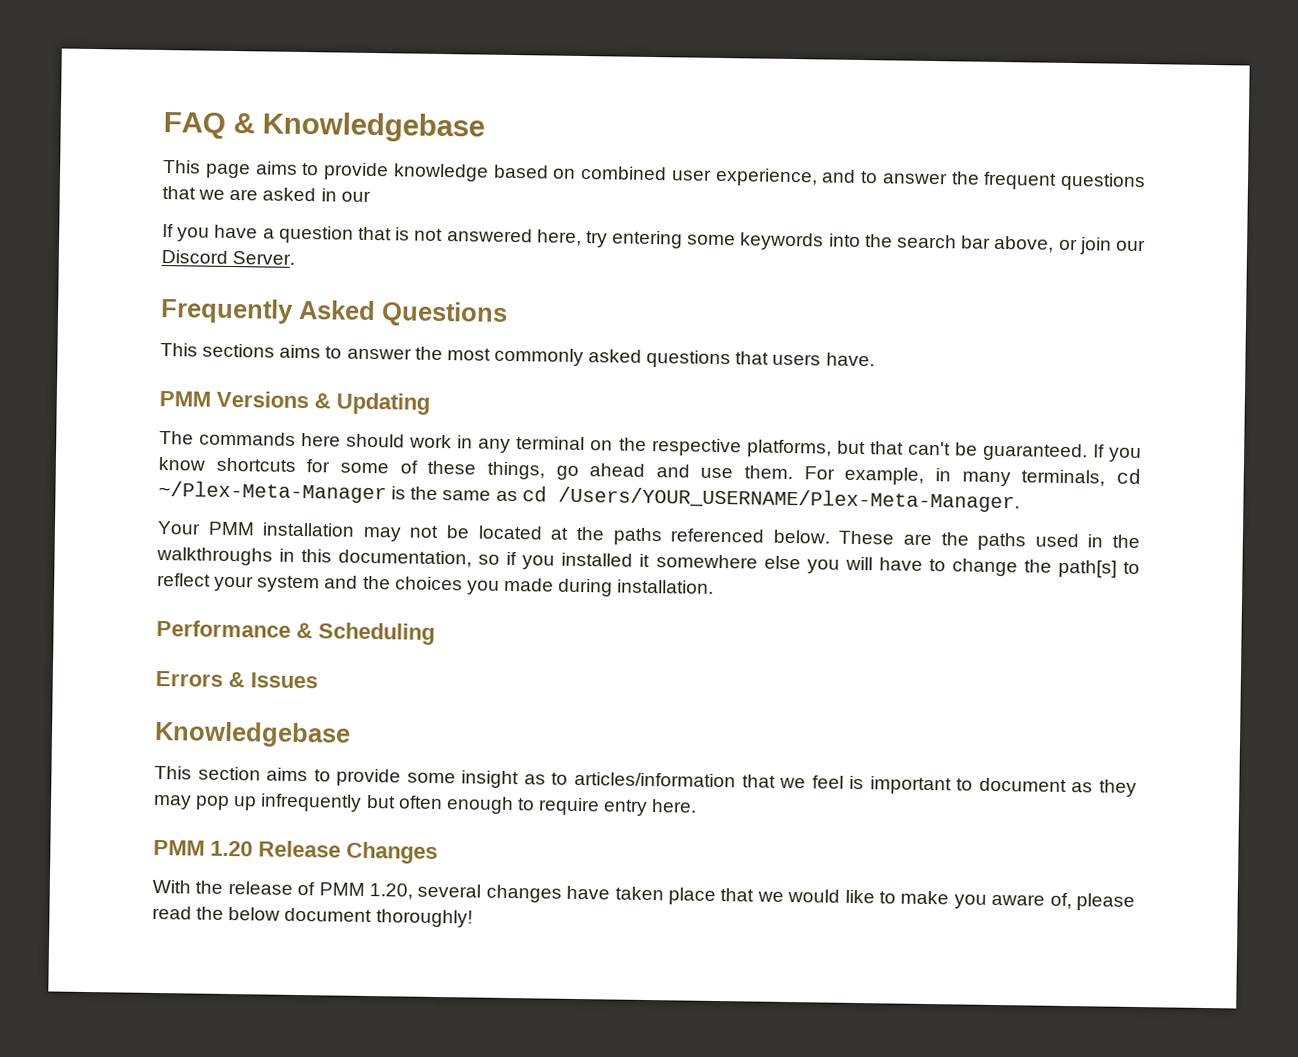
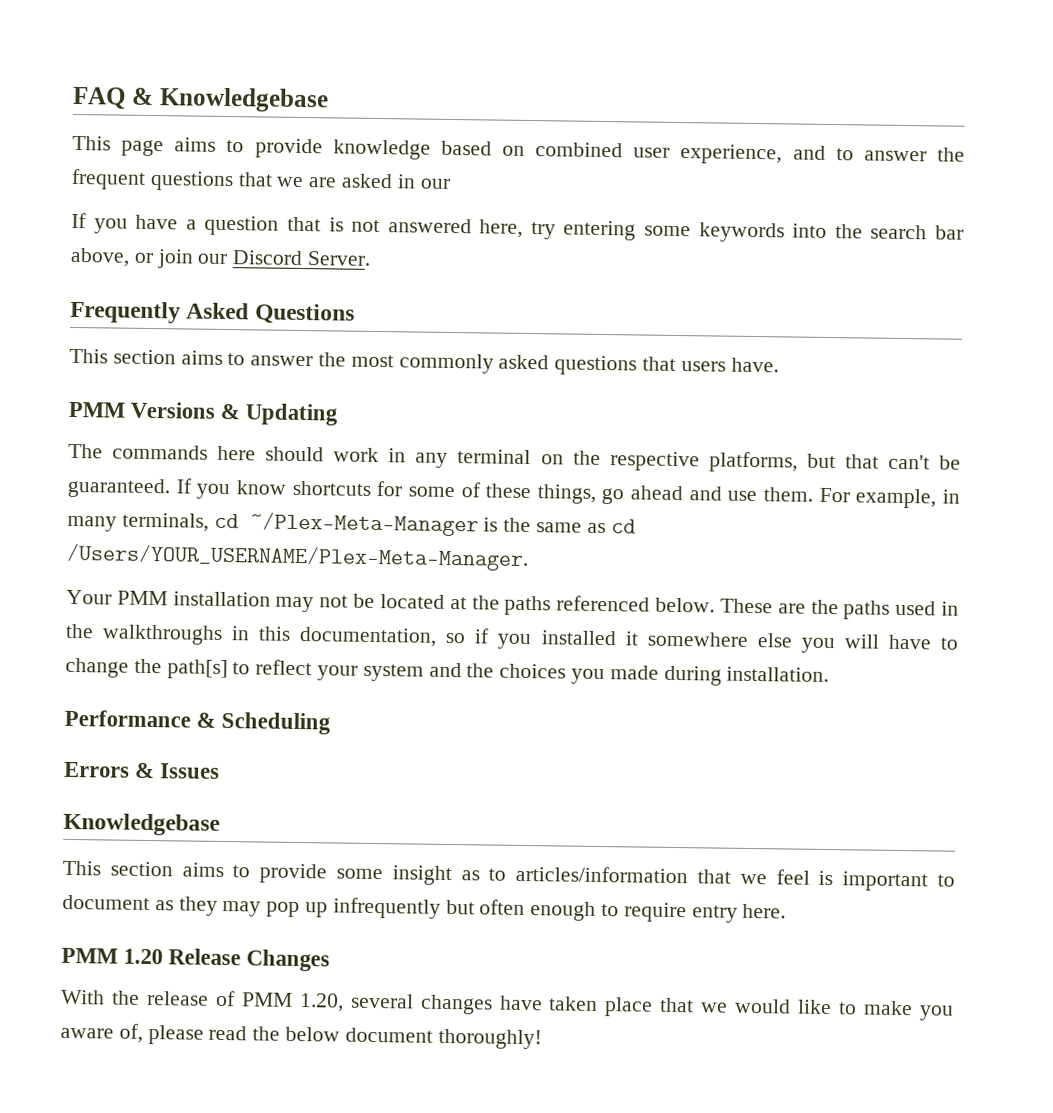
- This sections aims to answer the most commonly asked questions that users have.
+ This section aims to answer the most commonly asked questions that users have.

